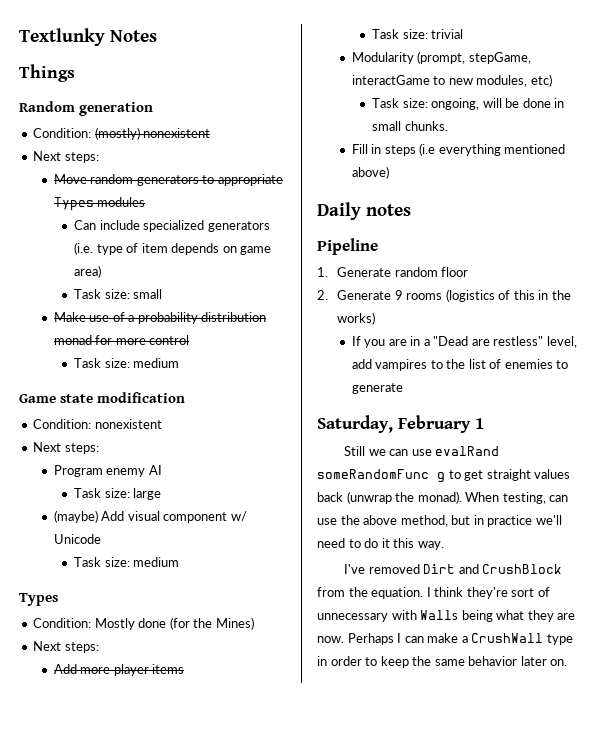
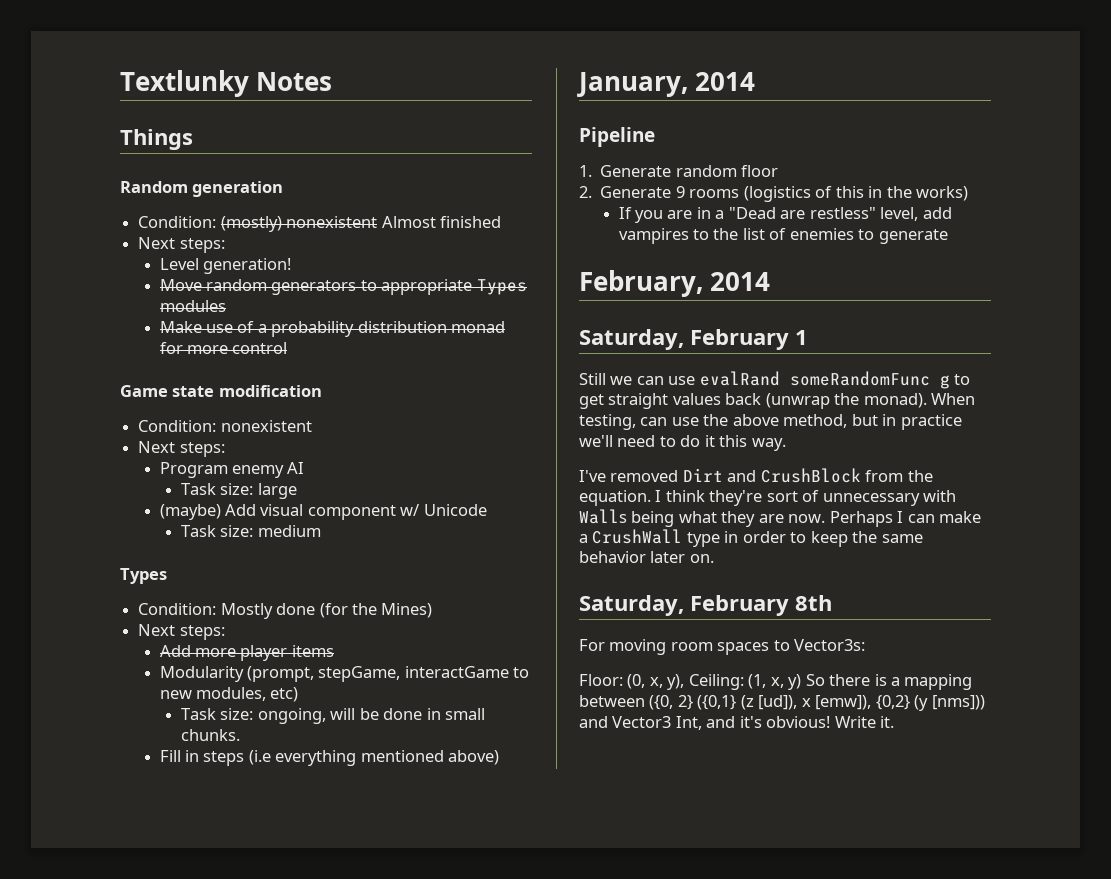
- Condition: (mostly) nonexistent
+ Condition: (mostly) nonexistent Almost finished
  Next steps:
+ Level generation!
- Can include specialized generators (i.e. type of item depends on game area)
- Task size: small
  Make use of a probability distribution monad for more control
- Task size: medium
- Task size: trivial
- Daily notes
+ January, 2014
+ February, 2014
+ Saturday, February 8th
+ For moving room spaces to Vector3s:
+ Floor: (0, x, y), Ceiling: (1, x, y) So there is a mapping between ({0, 2} ({0,1} (z [ud]), x [emw]), {0,2} (y [nms])) and Vector3 Int, and it's obvious! Write it.

